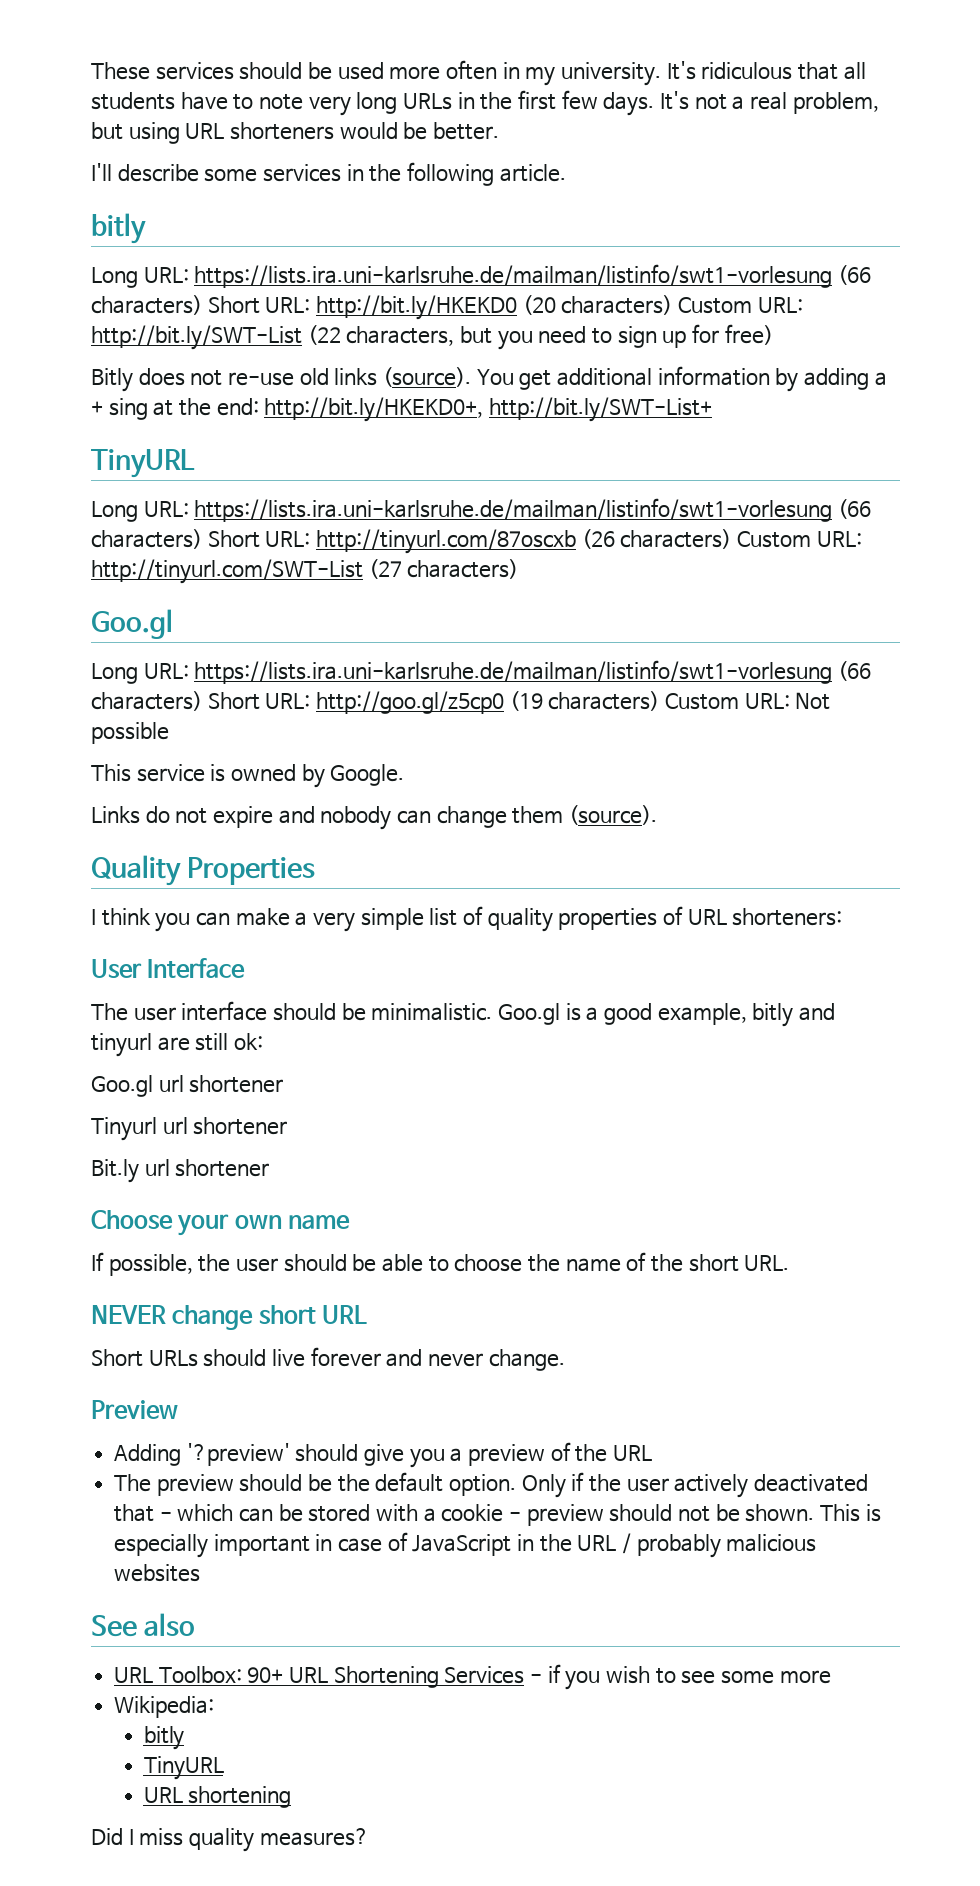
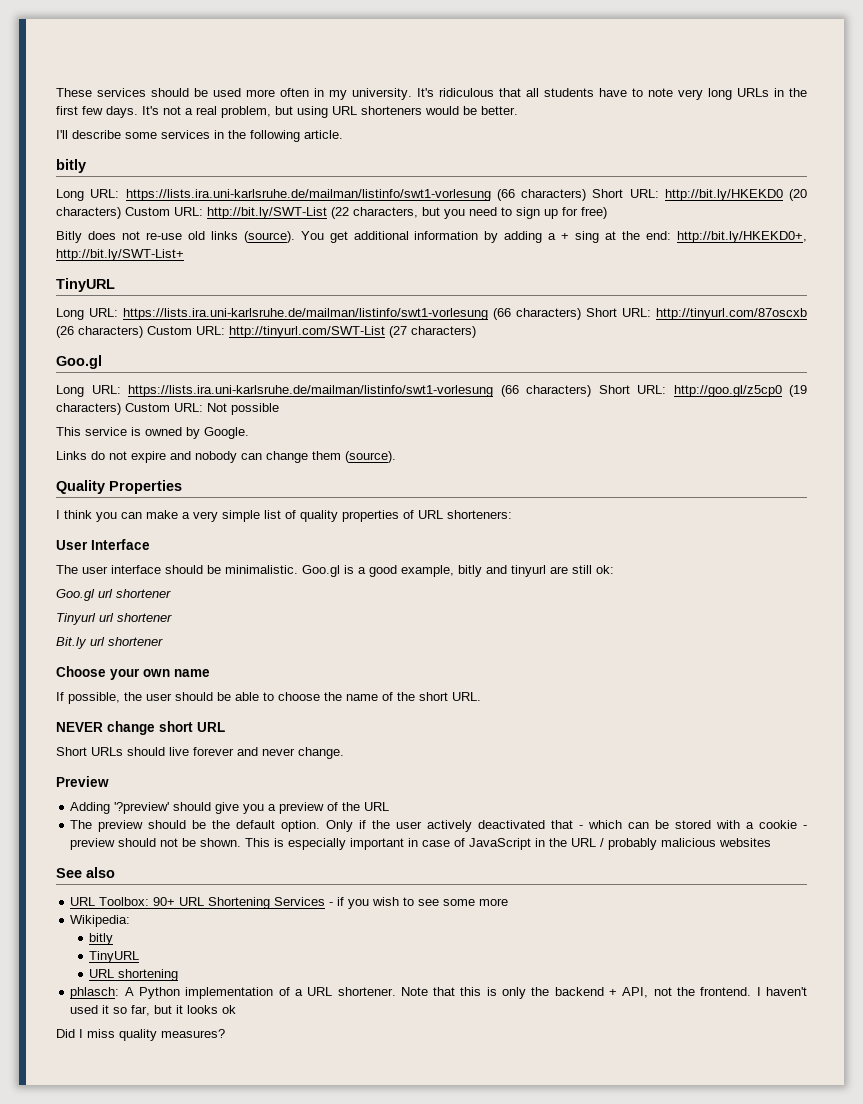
+ phlasch: A Python implementation of a URL shortener. Note that this is only the backend + API, not the frontend. I haven't used it so far, but it looks ok

